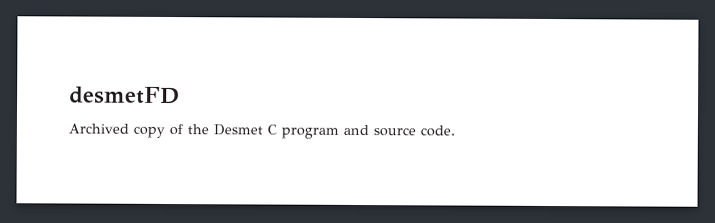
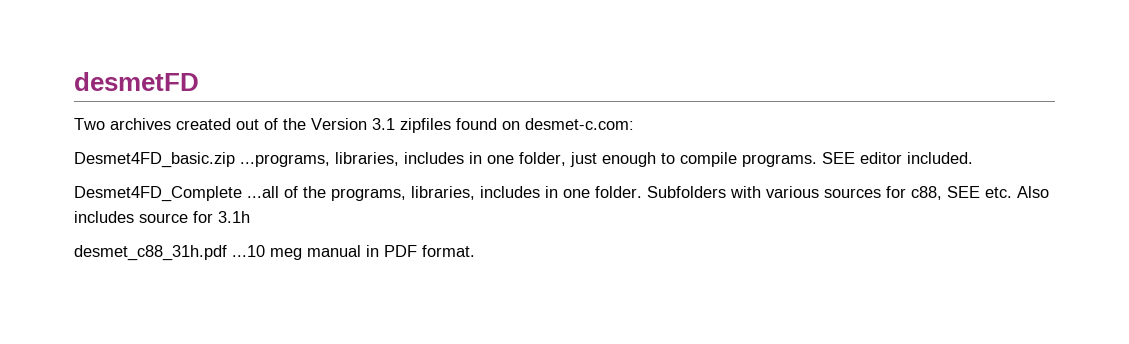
- Archived copy of the Desmet C program and source code.
+ Two archives created out of the Version 3.1 zipfiles found on desmet-c.com:
+ Desmet4FD_basic.zip ...programs, libraries, includes in one folder, just enough to compile programs. SEE editor included.
+ Desmet4FD_Complete ...all of the programs, libraries, includes in one folder. Subfolders with various sources for c88, SEE etc. Also includes source for 3.1h
+ desmet_c88_31h.pdf ...10 meg manual in PDF format.

